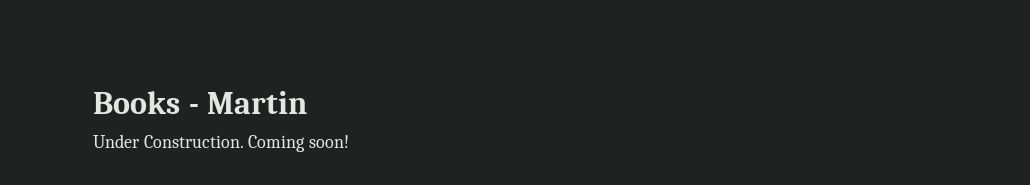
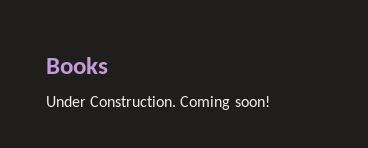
- Books - Martin
+ Books

